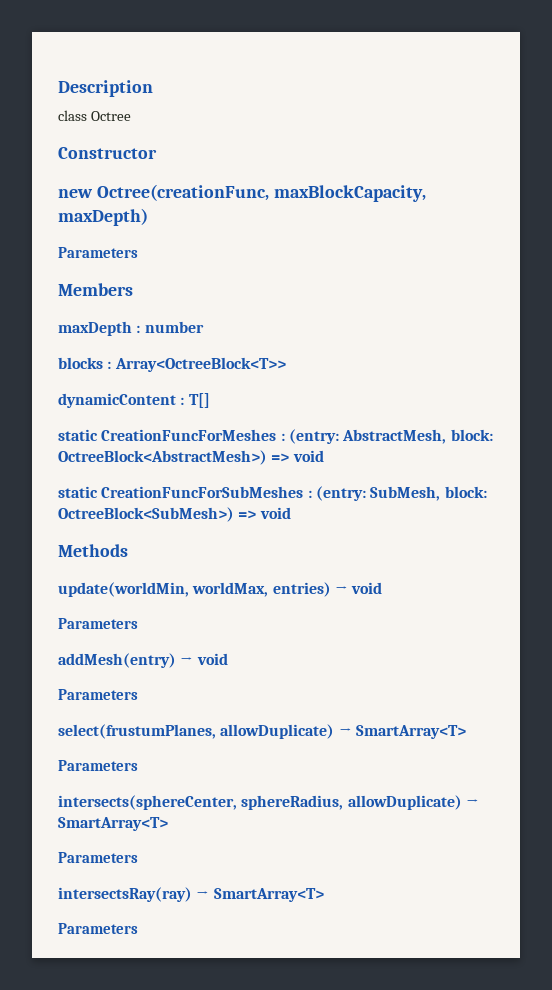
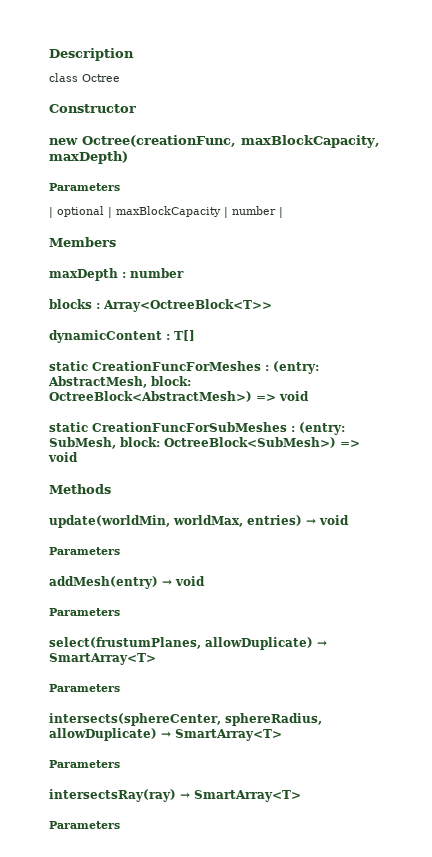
+ | optional | maxBlockCapacity | number |

